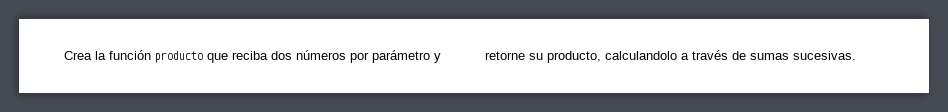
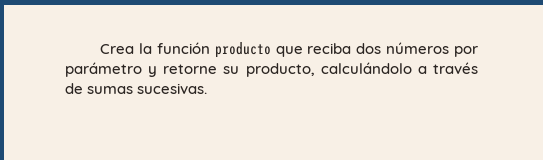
- Crea la función producto que reciba dos números por parámetro y retorne su producto, calculandolo a través de sumas sucesivas.
+ Crea la función producto que reciba dos números por parámetro y retorne su producto, calculándolo a través de sumas sucesivas.

